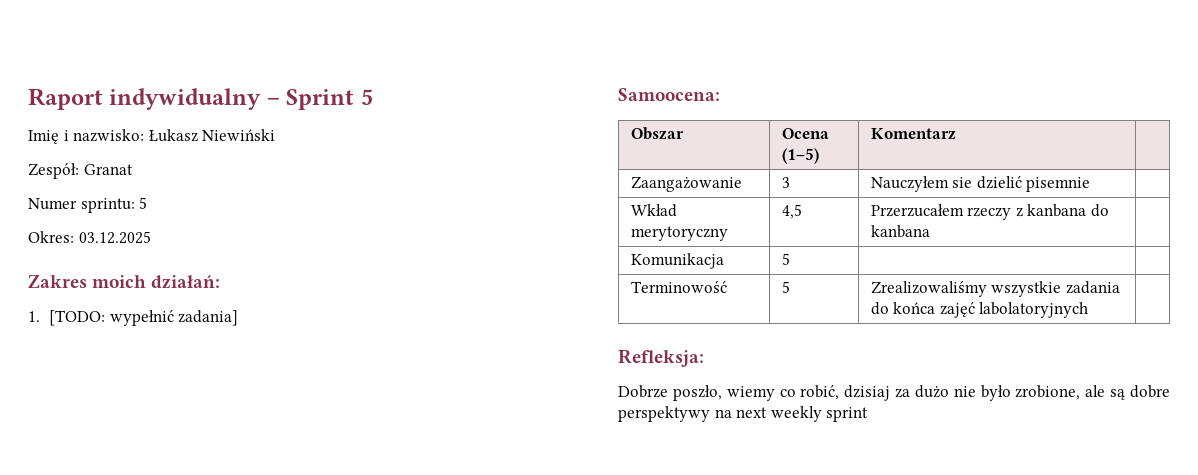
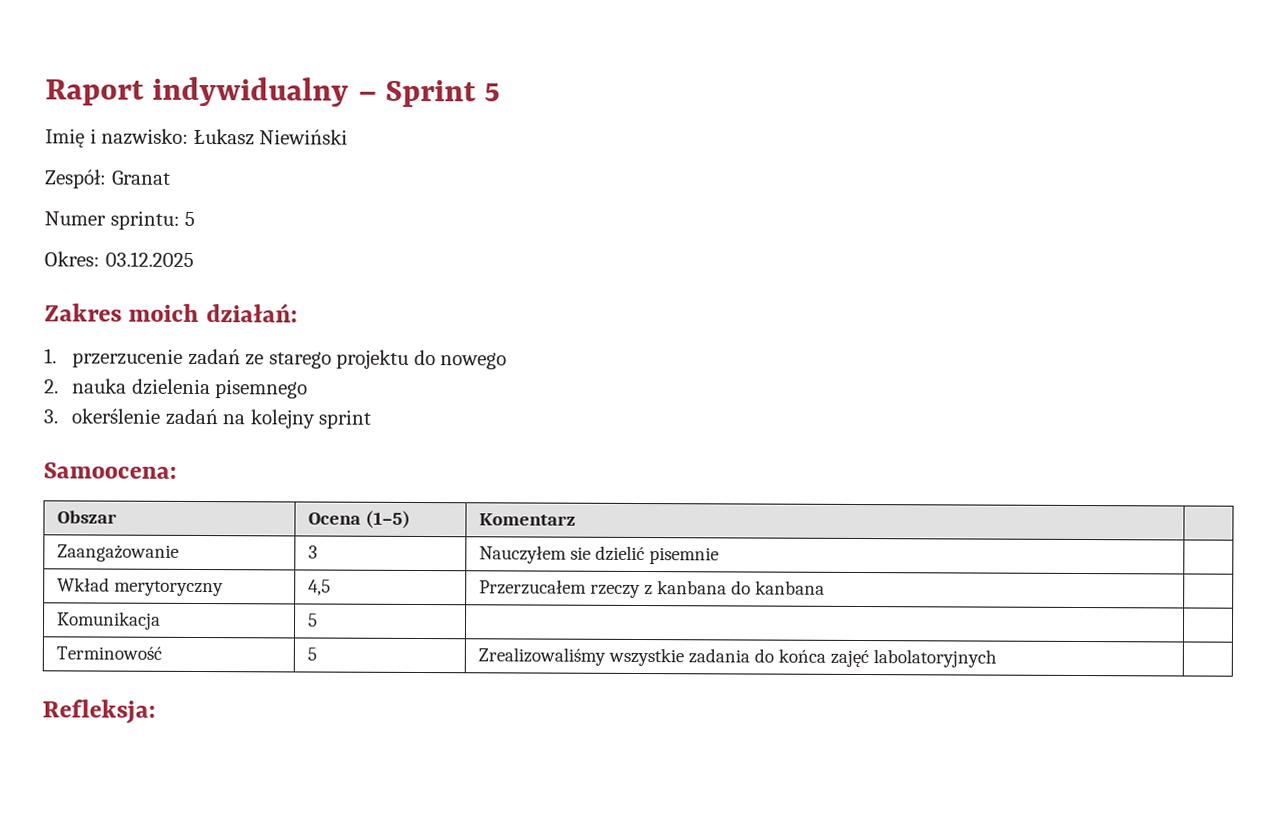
- 1. [TODO: wypełnić zadania]
+ 1. przerzucenie zadań ze starego projektu do nowego
+ 2. nauka dzielenia pisemnego
+ 3. okerślenie zadań na kolejny sprint
- Dobrze poszło, wiemy co robić, dzisiaj za dużo nie było zrobione, ale są dobre perspektywy na next weekly sprint

